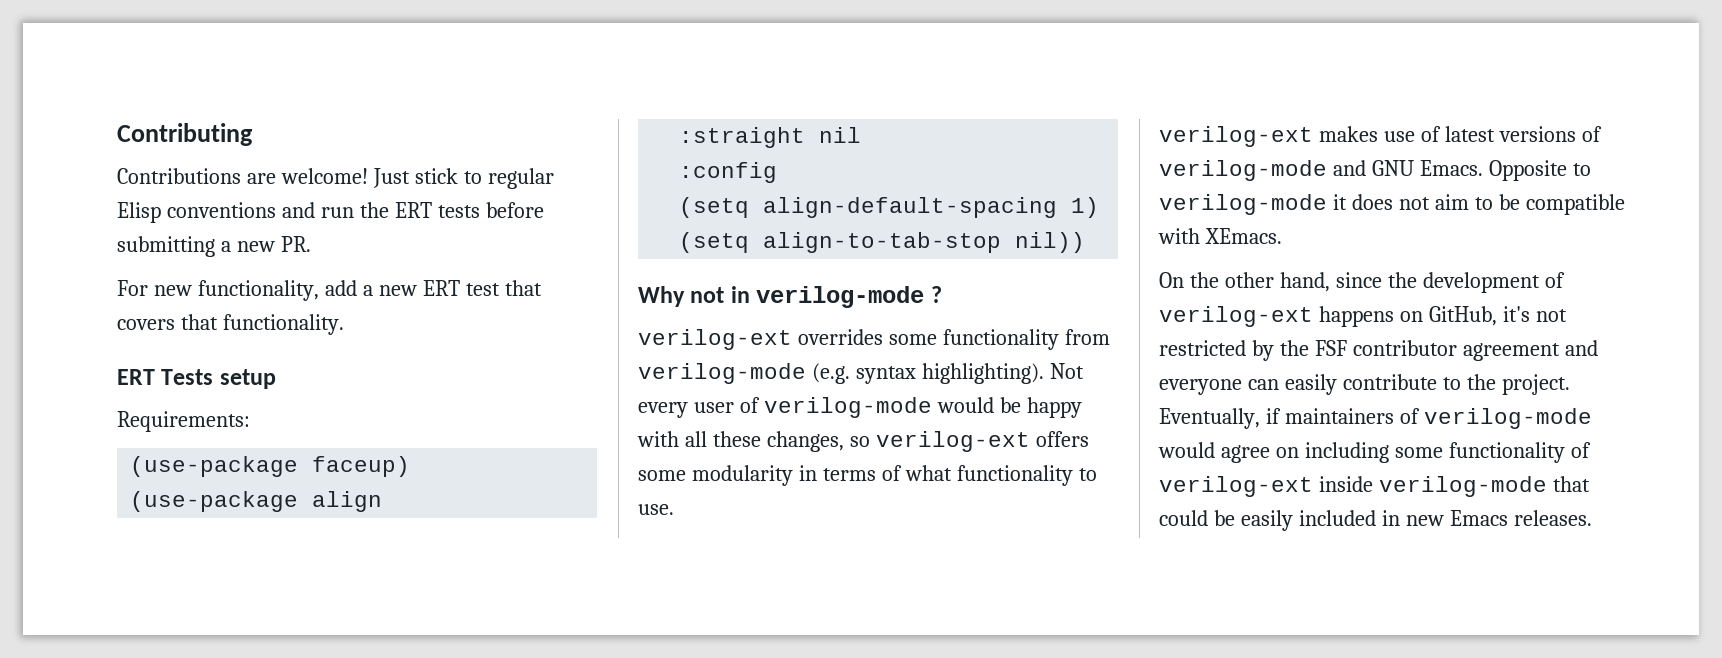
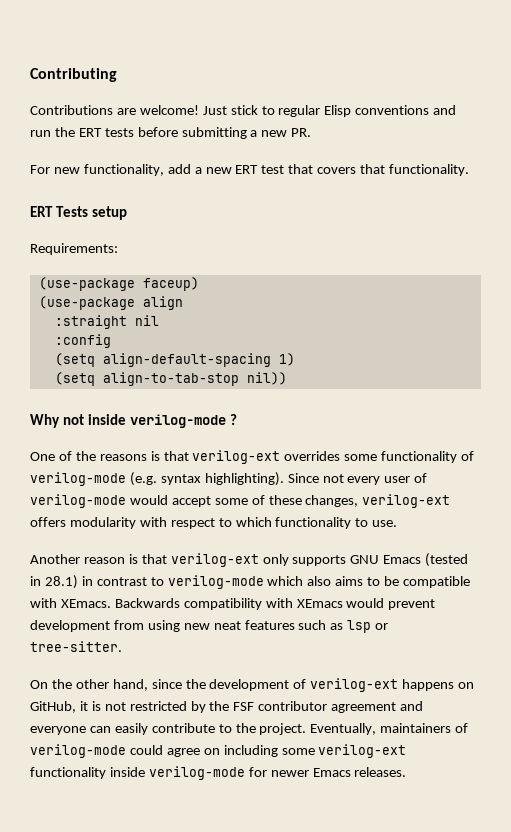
- Why not in verilog-mode ?
+ Why not inside verilog-mode ?
- verilog-ext overrides some functionality from verilog-mode (e.g. syntax highlighting).
+ One of the reasons is that verilog-ext overrides some functionality of verilog-mode (e.g. syntax highlighting).
- Not every user of verilog-mode would be happy with all these changes, so verilog-ext offers some modularity in terms of what functionality to use.
- verilog-ext makes use of latest versions of verilog-mode and GNU Emacs. Opposite to verilog-mode it does not aim to be compatible with XEmacs.
+ Since not every user of verilog-mode would accept some of these changes, verilog-ext offers modularity with respect to which functionality to use.
+ Another reason is that verilog-ext only supports GNU Emacs (tested in 28.1) in contrast to verilog-mode which also aims to be compatible with XEmacs. Backwards compatibility with XEmacs would prevent development from using new neat features such as lsp or tree-sitter.
- On the other hand, since the development of verilog-ext happens on GitHub, it's not restricted by the FSF contributor agreement and everyone can easily contribute to the project.
+ On the other hand, since the development of verilog-ext happens on GitHub, it is not restricted by the FSF contributor agreement and everyone can easily contribute to the project.
- Eventually, if maintainers of verilog-mode would agree on including some functionality of verilog-ext inside verilog-mode that could be easily included in new Emacs releases.
+ Eventually, maintainers of verilog-mode could agree on including some verilog-ext functionality inside verilog-mode for newer Emacs releases.

